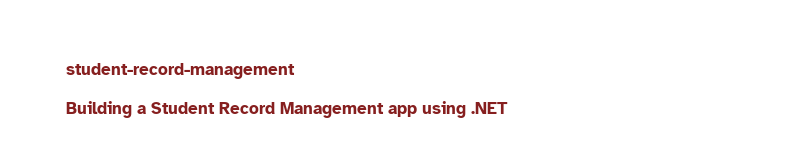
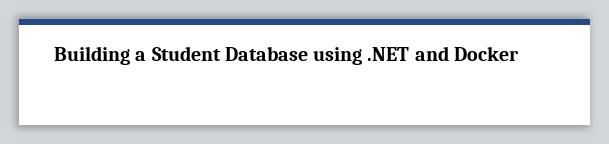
- student-record-management
- Building a Student Record Management app using .NET
+ Building a Student Database using .NET and Docker

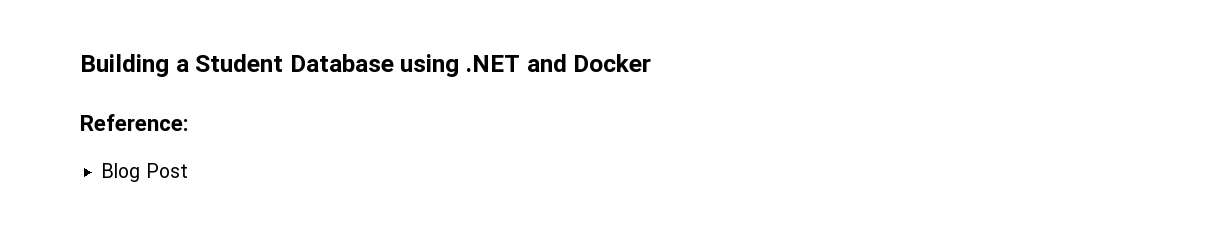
+ Reference:
+ Blog Post

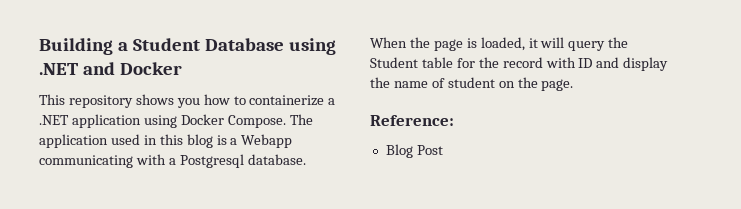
+ This repository shows you how to containerize a .NET application using Docker Compose. The application used in this blog is a Webapp communicating with a Postgresql database. When the page is loaded, it will query the Student table for the record with ID and display the name of student on the page.

